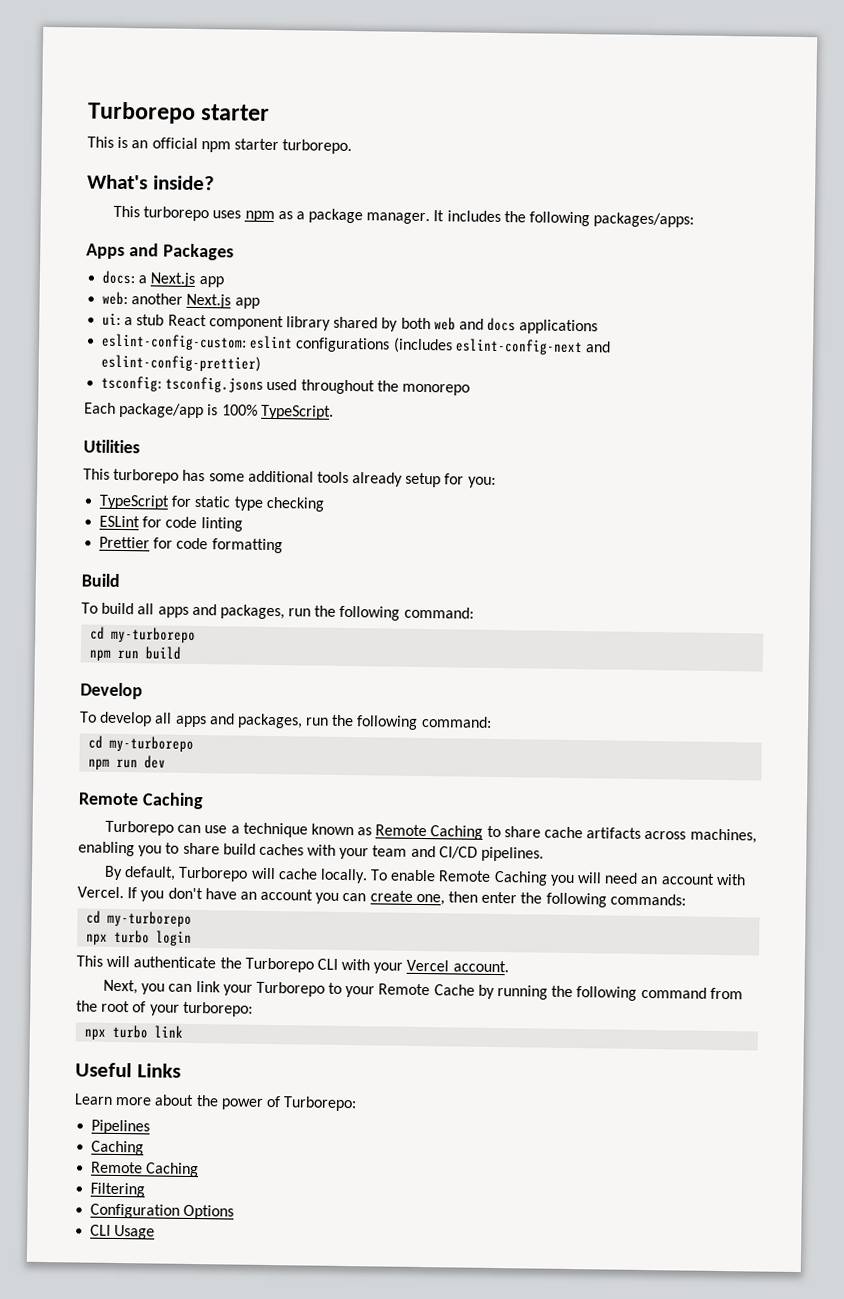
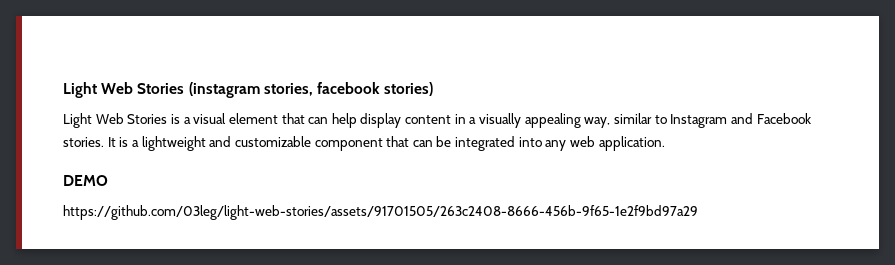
- Turborepo starter
- This is an official npm starter turborepo.
- What's inside?
- This turborepo uses npm as a package manager. It includes the following packages/apps:
- Apps and Packages
- docs: a Next.js app
- web: another Next.js app
- ui: a stub React component library shared by both web and docs applications
- eslint-config-custom: eslint configurations (includes eslint-config-next and eslint-config-prettier)
- tsconfig: tsconfig.jsons used throughout the monorepo
- Each package/app is 100% TypeScript.
- Utilities
- This turborepo has some additional tools already setup for you:
- TypeScript for static type checking
- ESLint for code linting
- Prettier for code formatting
- Build
- To build all apps and packages, run the following command:
- cd my-turborepo
- npm run build
- Develop
- To develop all apps and packages, run the following command:
- cd my-turborepo
- npm run dev
- Remote Caching
- Turborepo can use a technique known as Remote Caching to share cache artifacts across machines, enabling you to share build caches with your team and CI/CD pipelines.
- By default, Turborepo will cache locally. To enable Remote Caching you will need an account with Vercel. If you don't have an account you can create one, then enter the following commands:
- cd my-turborepo
- npx turbo login
- This will authenticate the Turborepo CLI with your Vercel account.
- Next, you can link your Turborepo to your Remote Cache by running the following command from the root of your turborepo:
- npx turbo link
- Useful Links
- Learn more about the power of Turborepo:
- Pipelines
- Caching
- Remote Caching
- Filtering
- Configuration Options
- CLI Usage
+ Light Web Stories (instagram stories, facebook stories)
+ Light Web Stories is a visual element that can help display content in a visually appealing way, similar to Instagram and Facebook stories. It is a lightweight and customizable component that can be integrated into any web application.
+ DEMO
+ https://github.com/03leg/light-web-stories/assets/91701505/263c2408-8666-456b-9f65-1e2f9bd97a29

